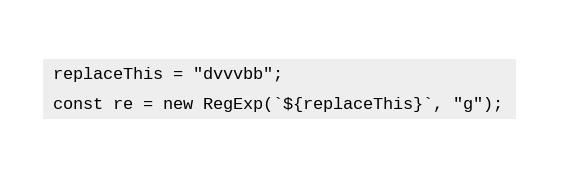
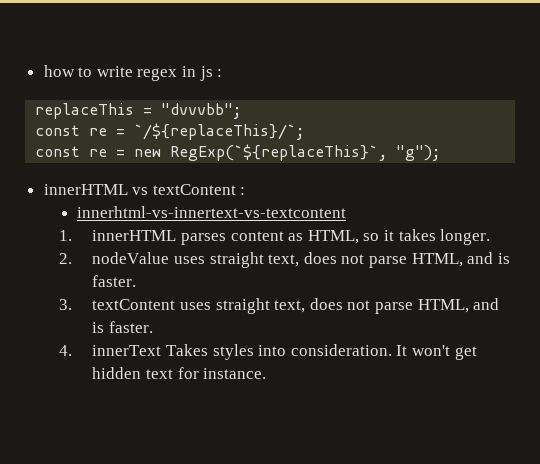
+ how to write regex in js :
+ const re = `/${replaceThis}/`;
+ innerHTML vs textContent :
+ innerhtml-vs-innertext-vs-textcontent
+ 1. innerHTML parses content as HTML, so it takes longer.
+ 2. nodeValue uses straight text, does not parse HTML, and is faster.
+ 3. textContent uses straight text, does not parse HTML, and is faster.
+ 4. innerText Takes styles into consideration. It won't get hidden text for instance.

